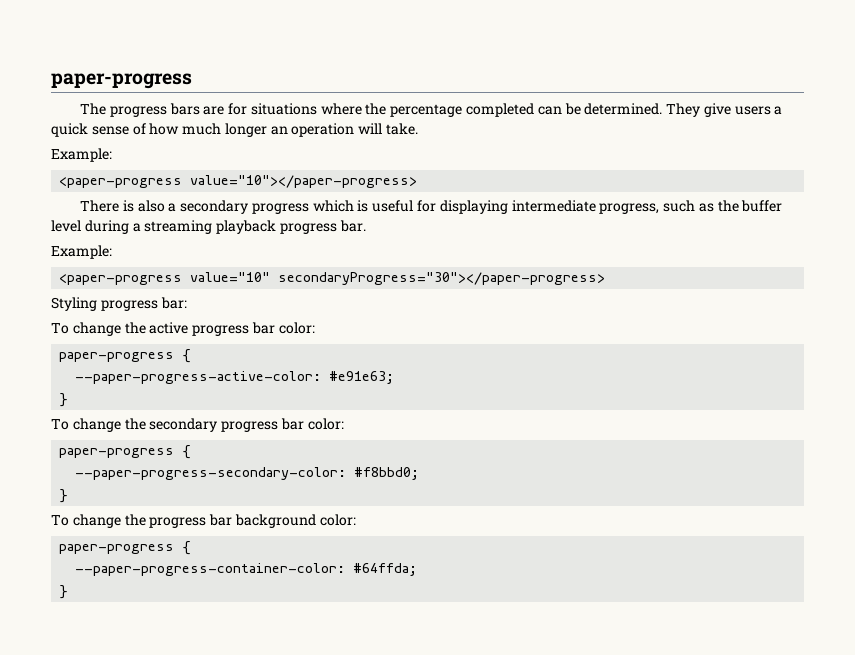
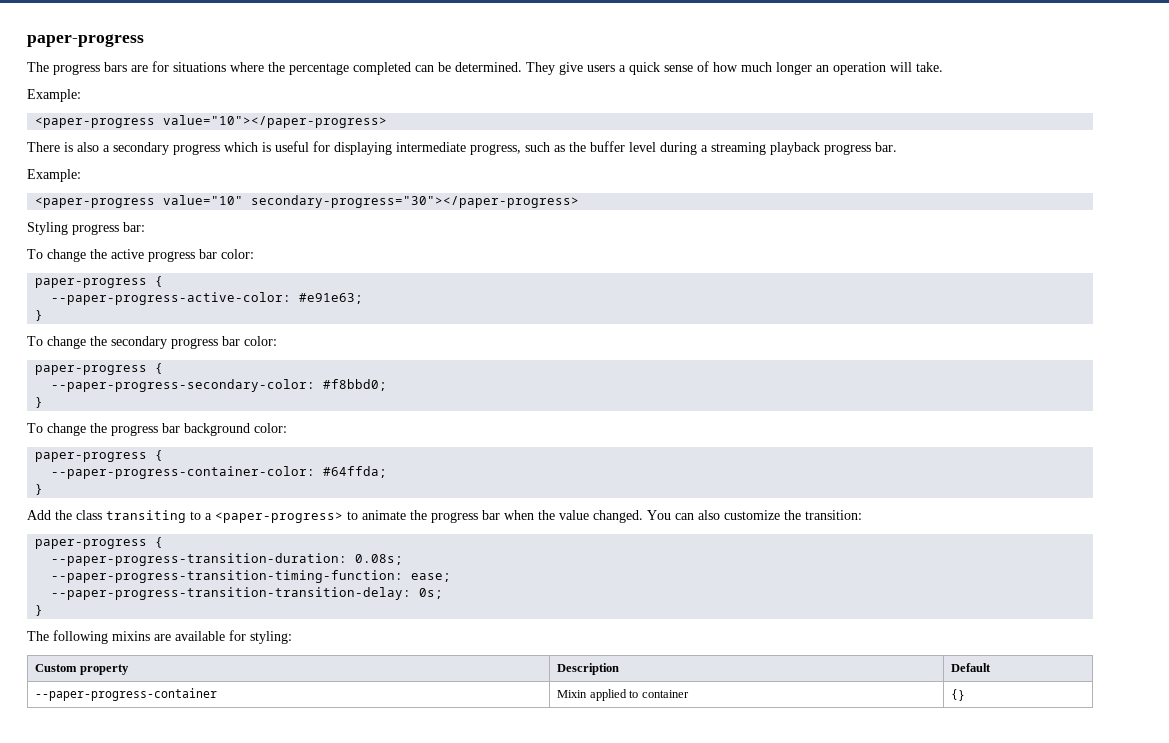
- <paper-progress value="10" secondaryProgress="30"></paper-progress>
+ <paper-progress value="10" secondary-progress="30"></paper-progress>
+ Add the class transiting to a <paper-progress> to animate the progress bar when the value changed. You can also customize the transition:
+ paper-progress {
+ --paper-progress-transition-duration: 0.08s;
+ --paper-progress-transition-timing-function: ease;
+ --paper-progress-transition-transition-delay: 0s;
+ }
+ The following mixins are available for styling:
+ Custom property | Description | Default
+ --paper-progress-container | Mixin applied to container | {}

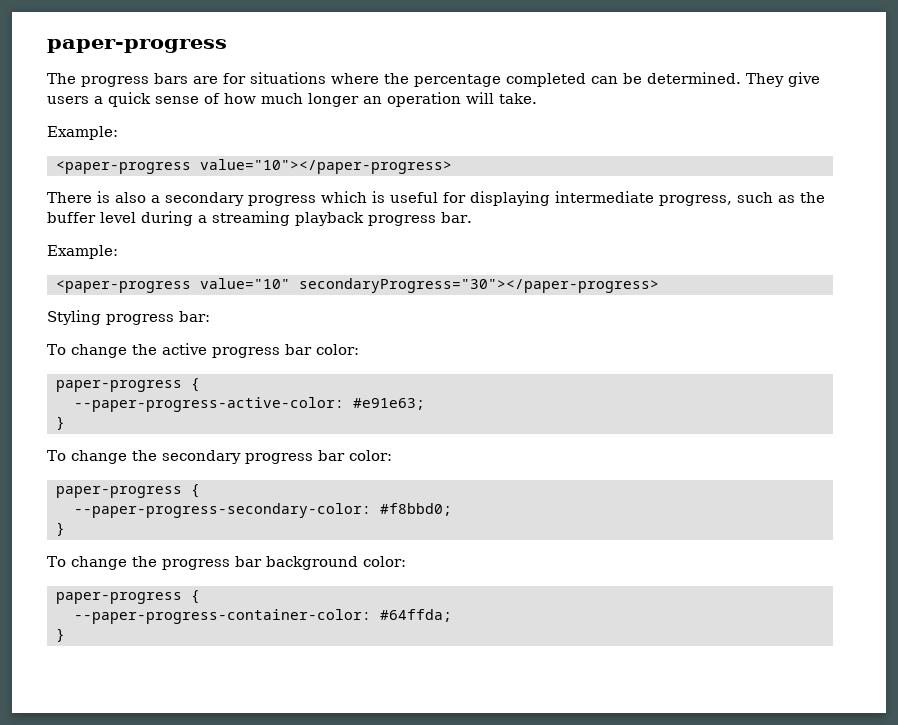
- <paper-progress value="10" secondary-progress="30"></paper-progress>
+ <paper-progress value="10" secondaryProgress="30"></paper-progress>
- Add the class transiting to a <paper-progress> to animate the progress bar when the value changed. You can also customize the transition:
- paper-progress {
- --paper-progress-transition-duration: 0.08s;
- --paper-progress-transition-timing-function: ease;
- --paper-progress-transition-transition-delay: 0s;
- }
- The following mixins are available for styling:
- Custom property | Description | Default
- --paper-progress-container | Mixin applied to container | {}

